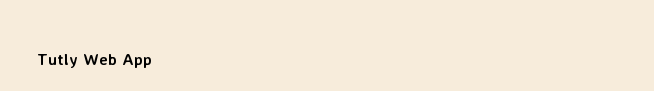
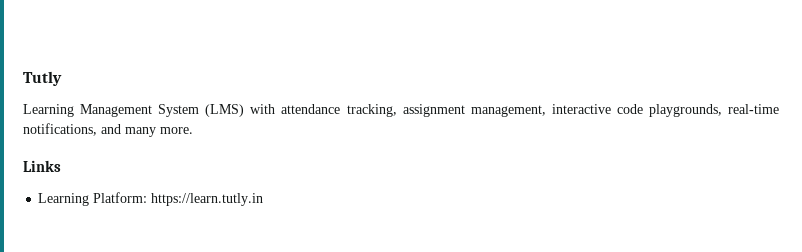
- Tutly Web App
+ Tutly
+ Learning Management System (LMS) with attendance tracking, assignment management, interactive code playgrounds, real-time notifications, and many more.
+ Links
+ Learning Platform: https://learn.tutly.in

